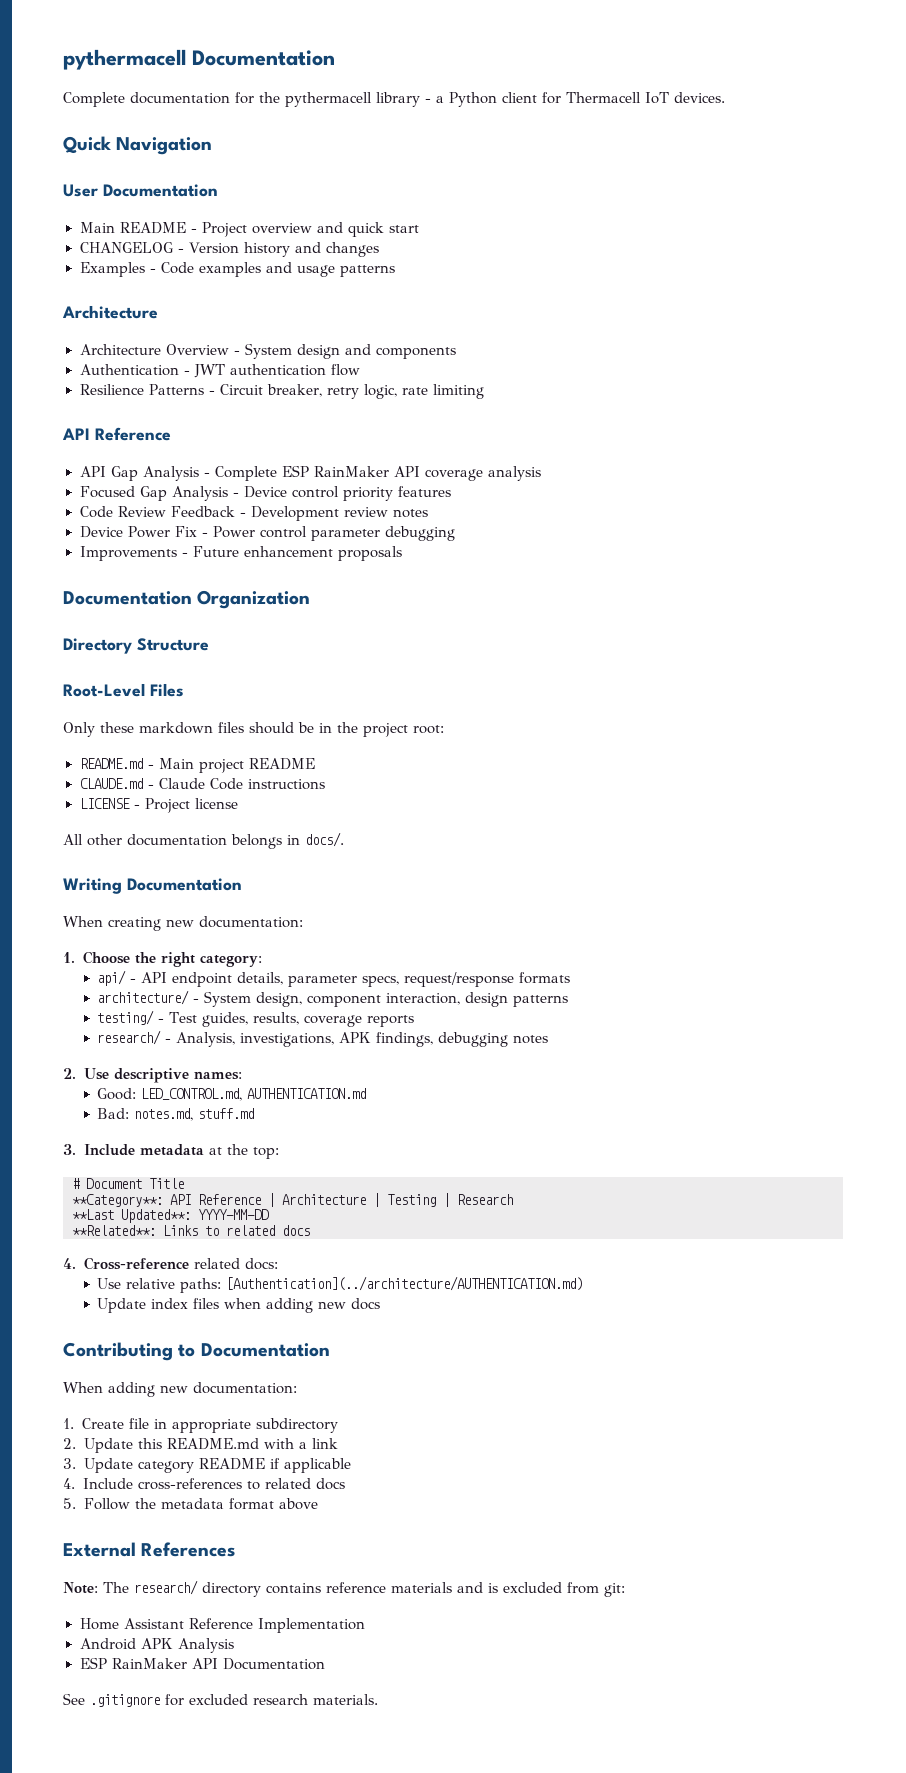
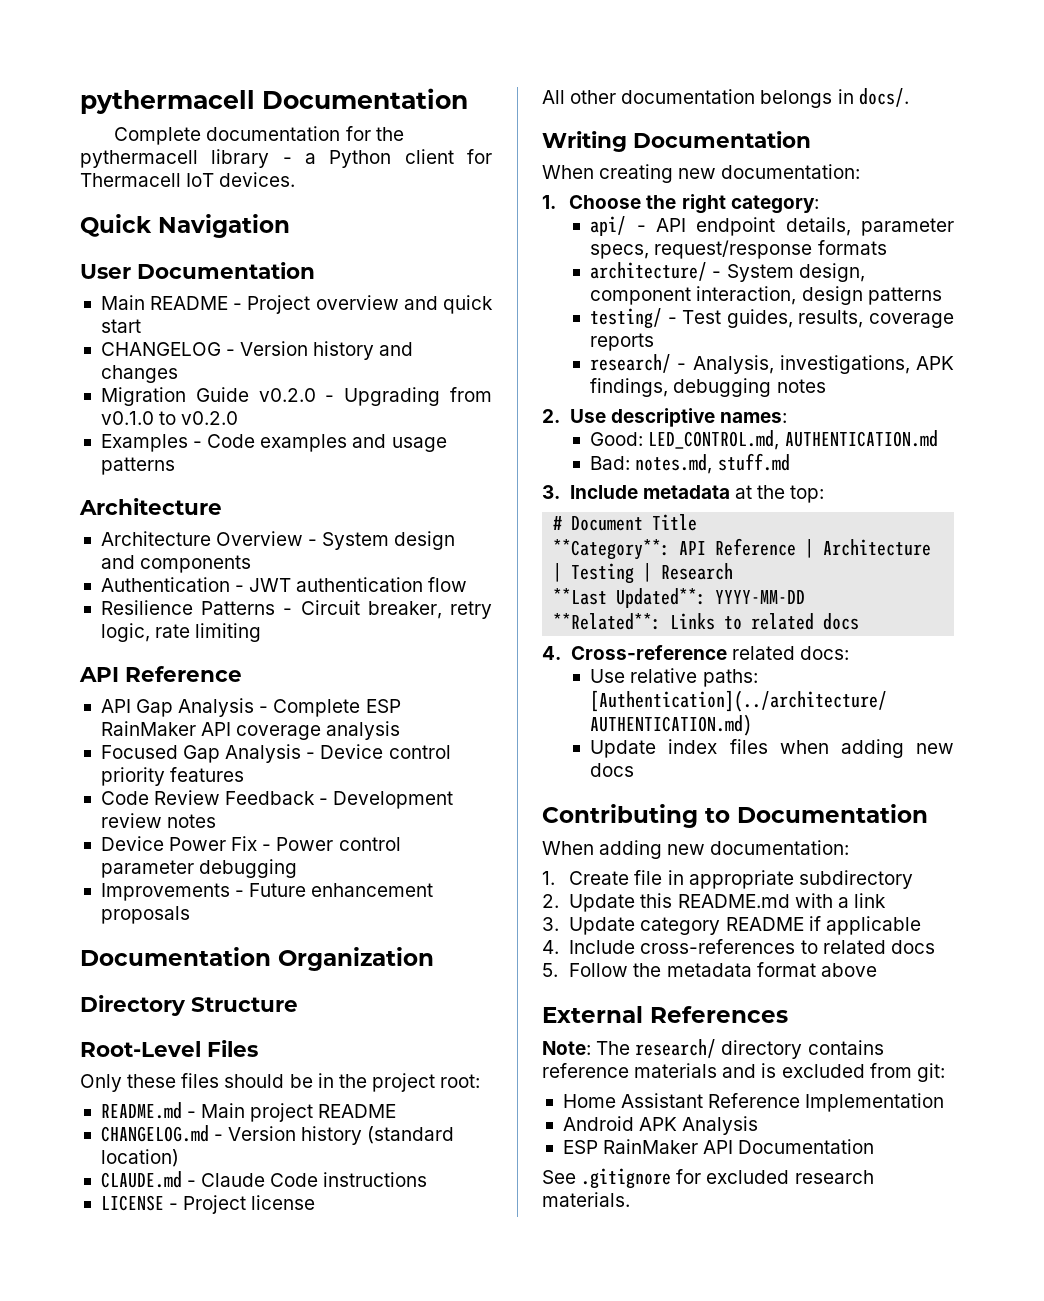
+ Migration Guide v0.2.0 - Upgrading from v0.1.0 to v0.2.0
- Only these markdown files should be in the project root:
+ Only these files should be in the project root:
+ CHANGELOG.md - Version history (standard location)

